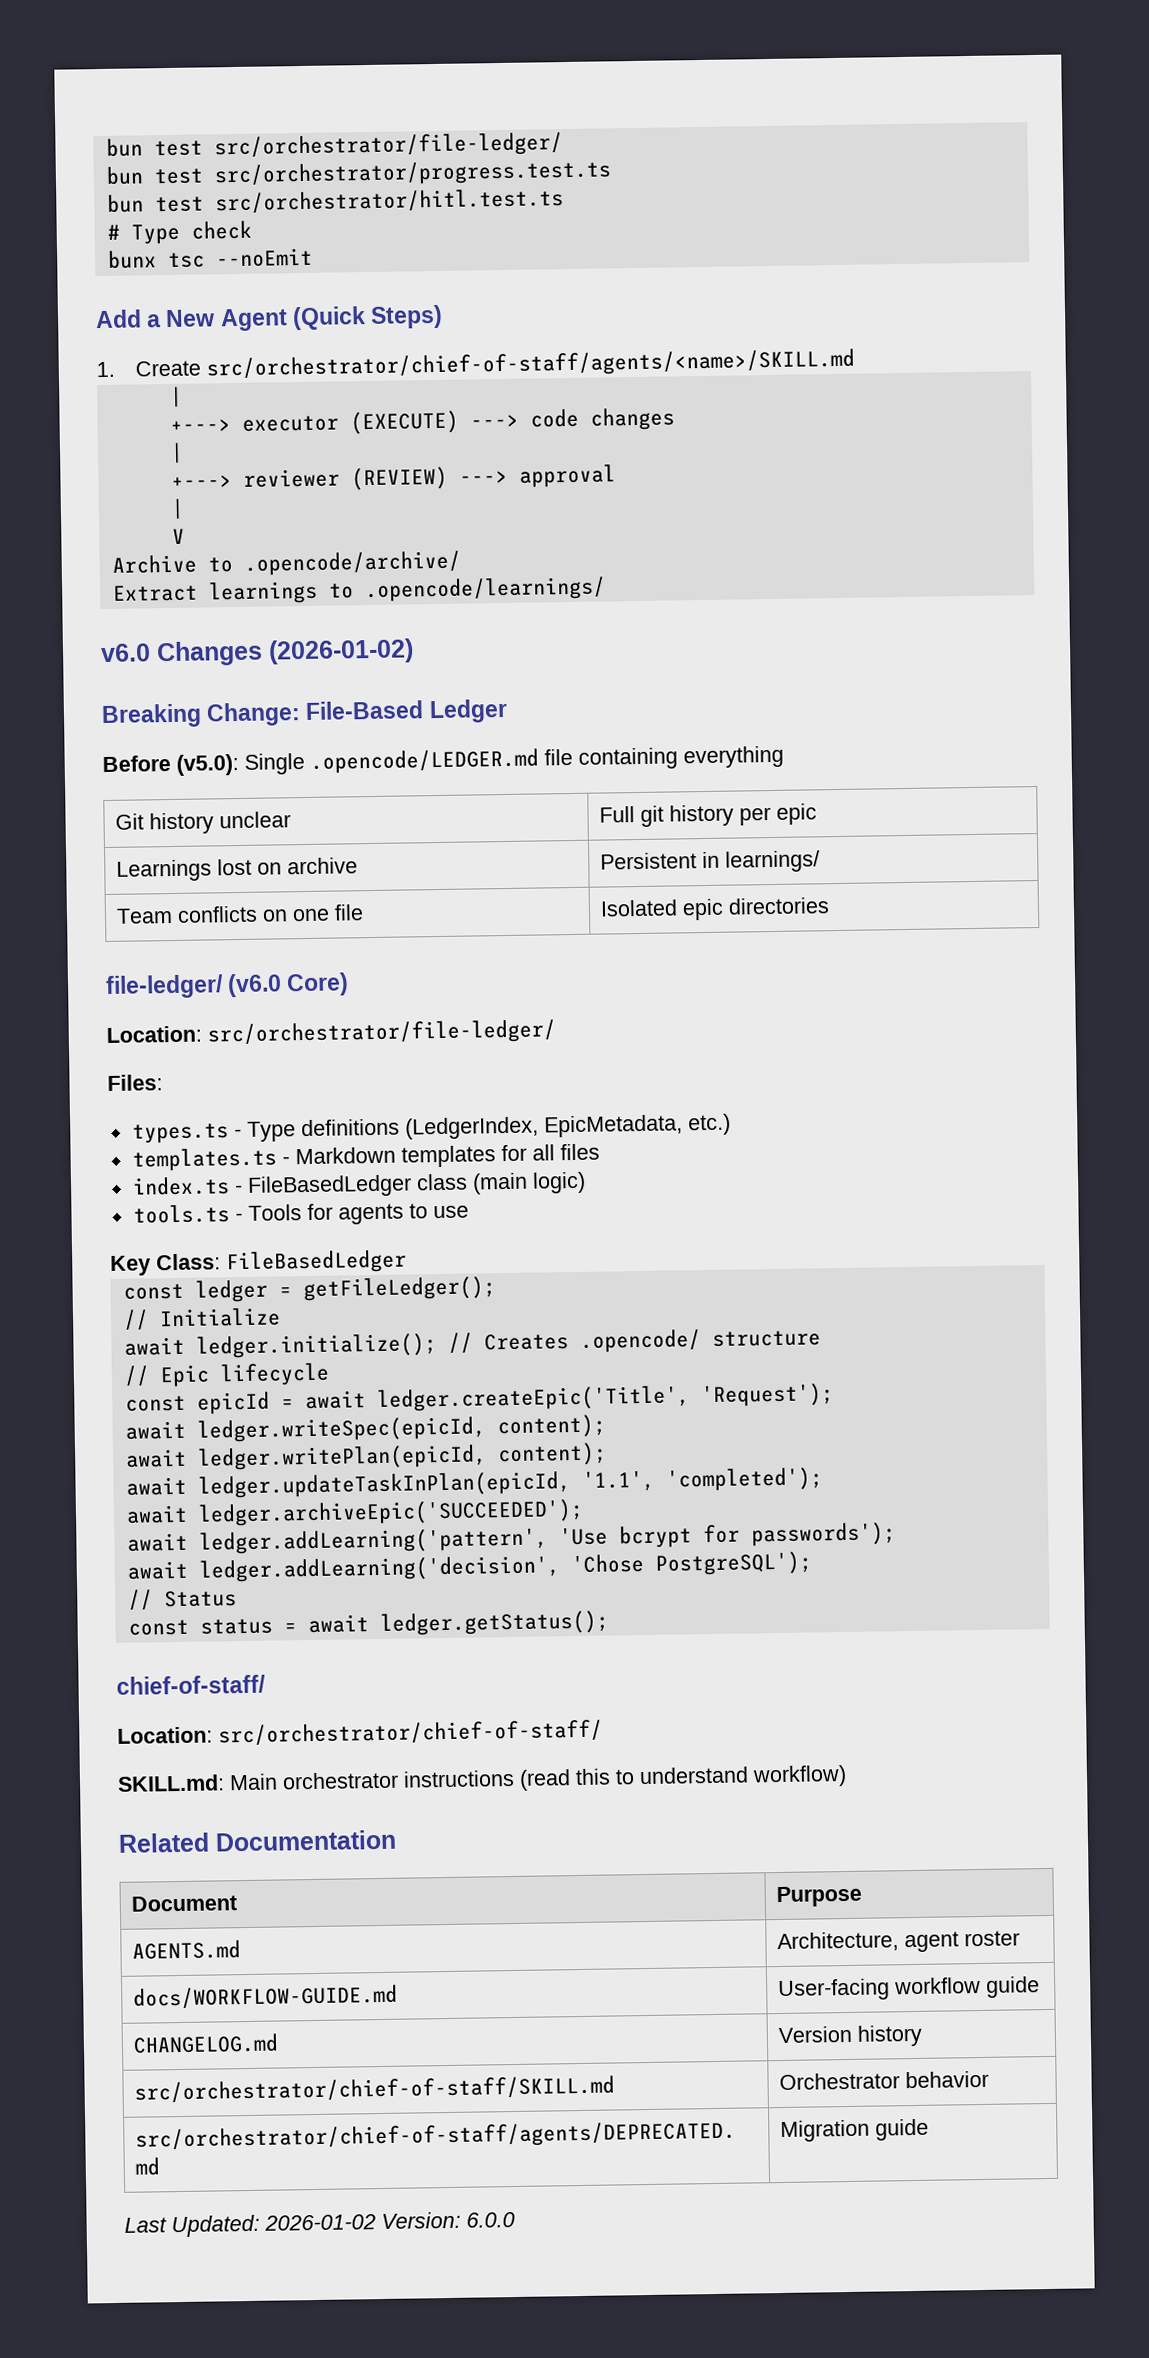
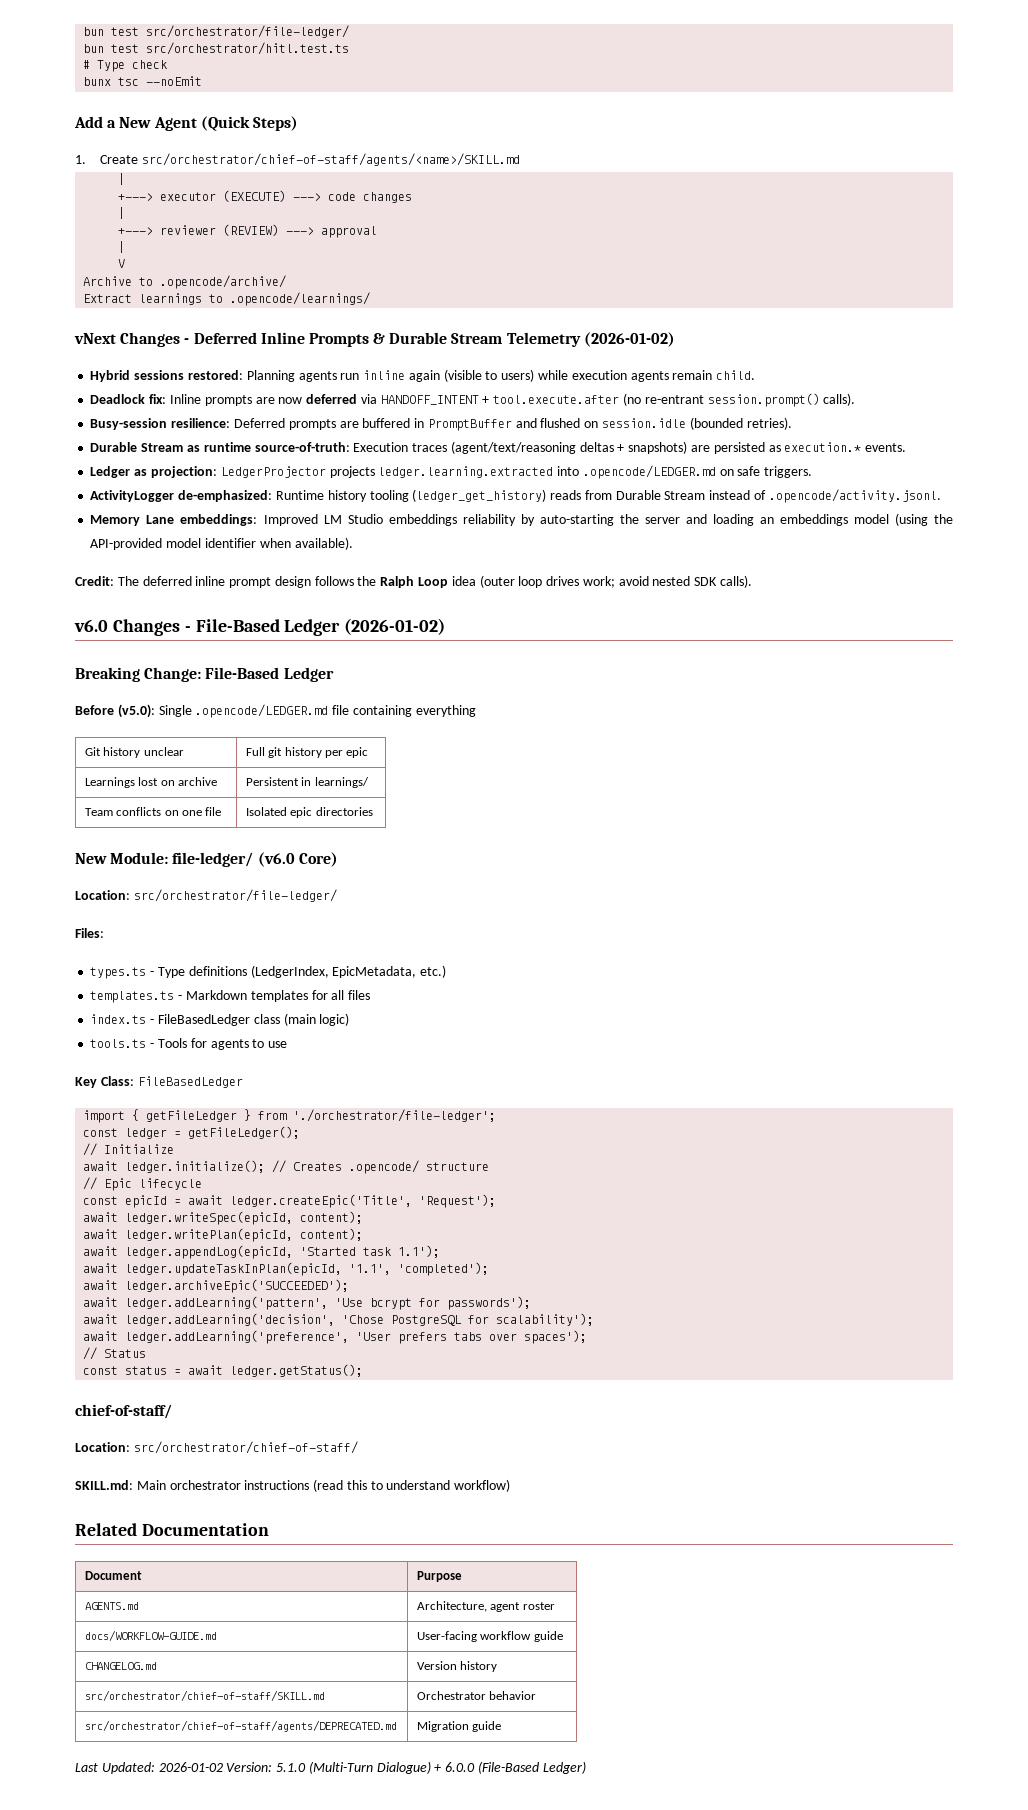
- bun test src/orchestrator/progress.test.ts
+ vNext Changes - Deferred Inline Prompts & Durable Stream Telemetry (2026-01-02)
+ Hybrid sessions restored: Planning agents run inline again (visible to users) while execution agents remain child.
+ Deadlock fix: Inline prompts are now deferred via HANDOFF_INTENT + tool.execute.after (no re-entrant session.prompt() calls).
+ Busy-session resilience: Deferred prompts are buffered in PromptBuffer and flushed on session.idle (bounded retries).
+ Durable Stream as runtime source-of-truth: Execution traces (agent/text/reasoning deltas + snapshots) are persisted as execution.* events.
+ Ledger as projection: LedgerProjector projects ledger.learning.extracted into .opencode/LEDGER.md on safe triggers.
+ ActivityLogger de-emphasized: Runtime history tooling (ledger_get_history) reads from Durable Stream instead of .opencode/activity.jsonl.
+ Memory Lane embeddings: Improved LM Studio embeddings reliability by auto-starting the server and loading an embeddings model (using the API-provided model identifier when available).
+ Credit: The deferred inline prompt design follows the Ralph Loop idea (outer loop drives work; avoid nested SDK calls).
- v6.0 Changes (2026-01-02)
+ v6.0 Changes - File-Based Ledger (2026-01-02)
- file-ledger/ (v6.0 Core)
+ New Module: file-ledger/ (v6.0 Core)
+ import { getFileLedger } from './orchestrator/file-ledger';
+ await ledger.appendLog(epicId, 'Started task 1.1');
- await ledger.addLearning('decision', 'Chose PostgreSQL');
+ await ledger.addLearning('decision', 'Chose PostgreSQL for scalability');
+ await ledger.addLearning('preference', 'User prefers tabs over spaces');
- Last Updated: 2026-01-02 Version: 6.0.0
+ Last Updated: 2026-01-02 Version: 5.1.0 (Multi-Turn Dialogue) + 6.0.0 (File-Based Ledger)

